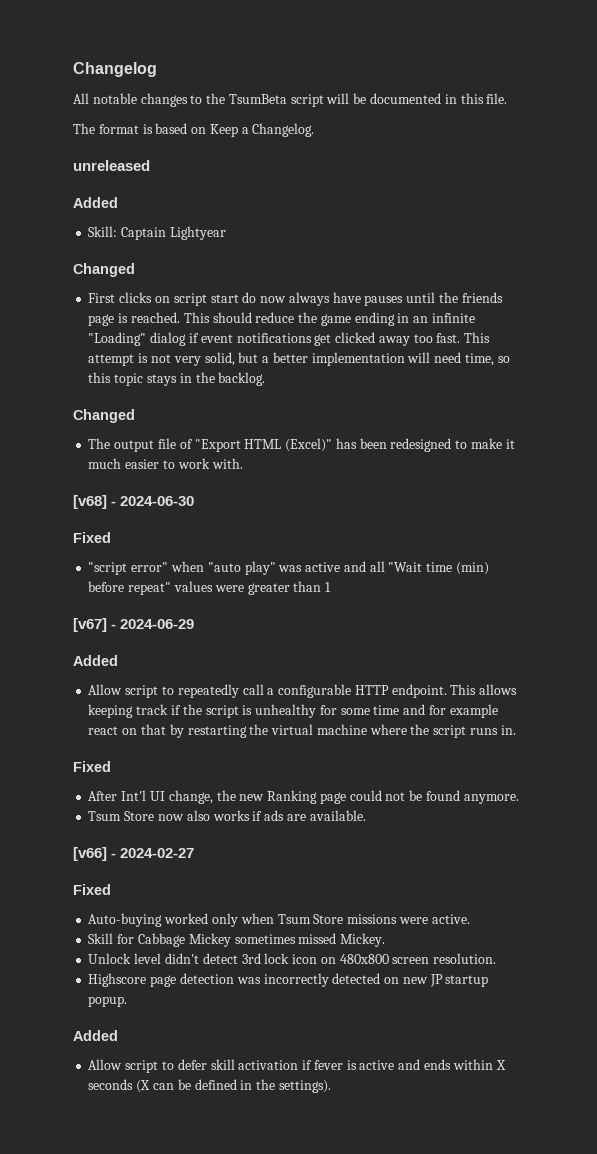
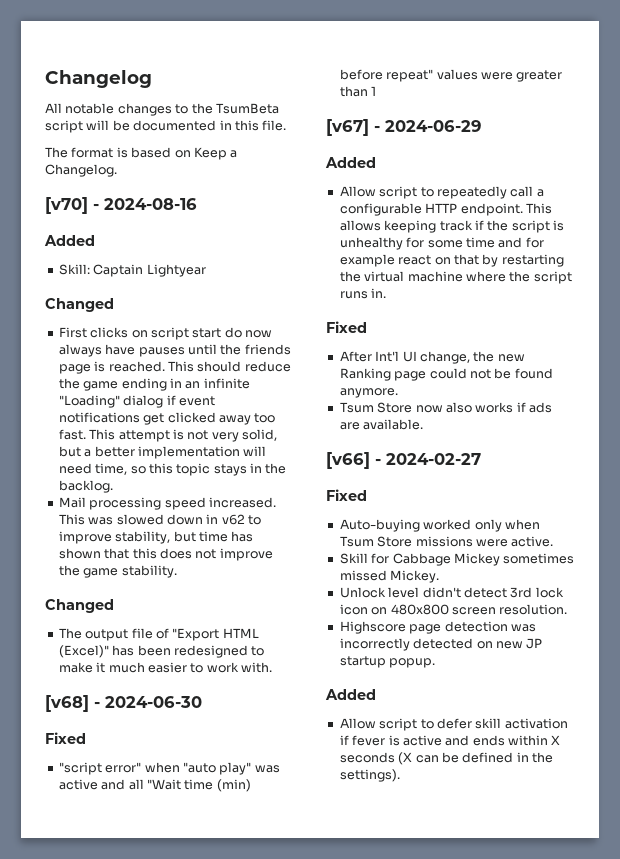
- unreleased
+ [v70] - 2024-08-16
+ Mail processing speed increased. This was slowed down in v62 to improve stability, but time has shown that this does not improve the game stability.

